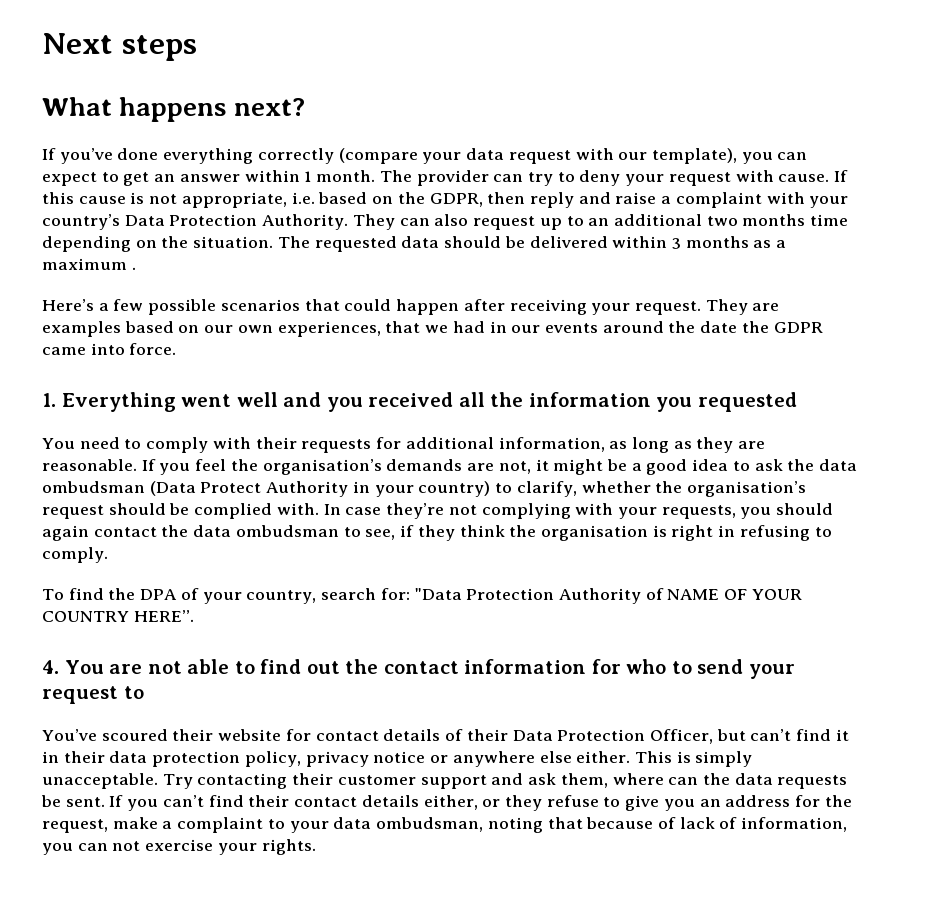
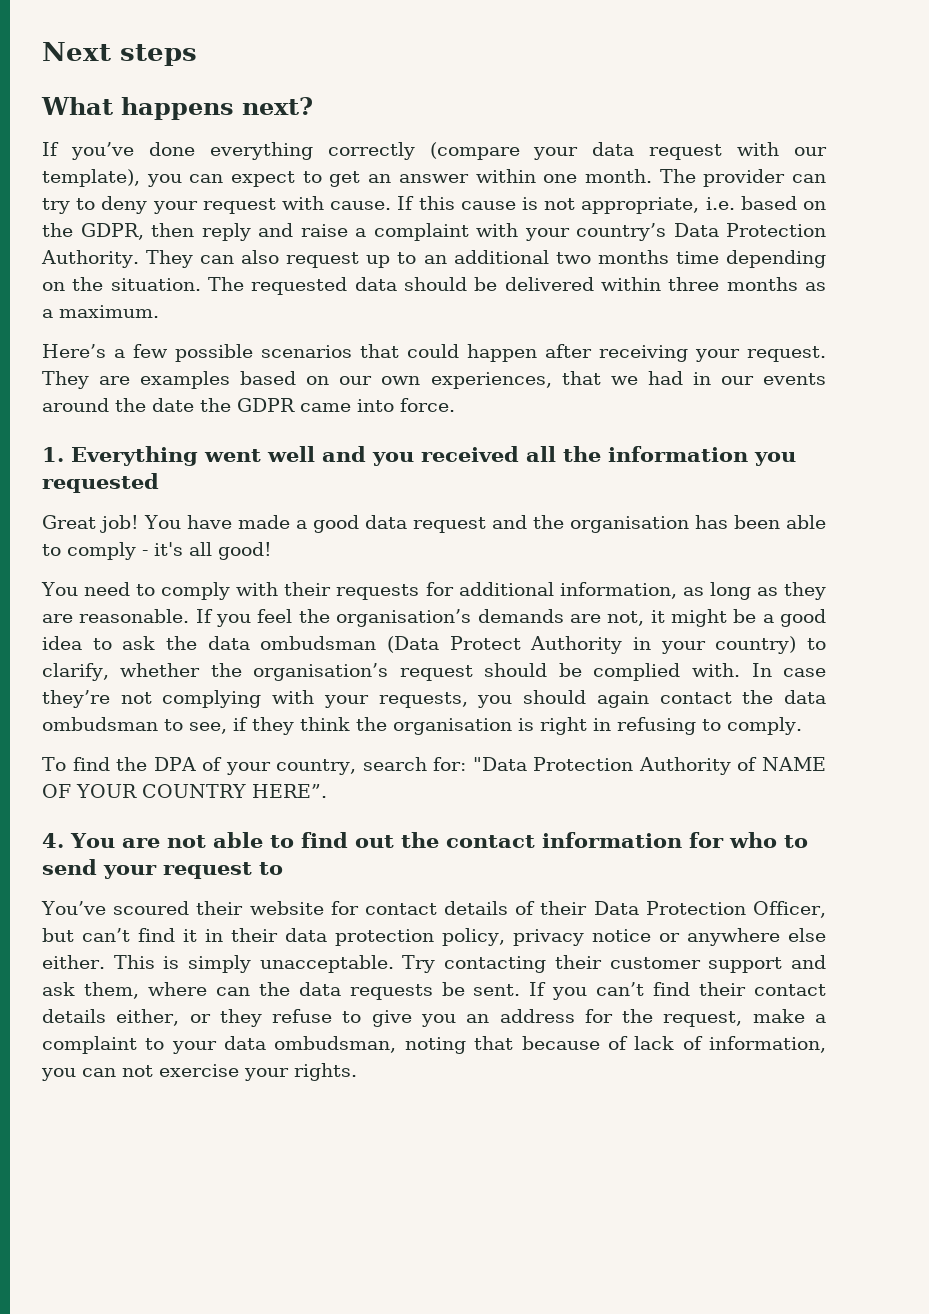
- If you’ve done everything correctly (compare your data request with our template), you can expect to get an answer within 1 month.
+ If you’ve done everything correctly (compare your data request with our template), you can expect to get an answer within one month.
- The requested data should be delivered within 3 months as a maximum .
+ The requested data should be delivered within three months as a maximum.
+ Great job! You have made a good data request and the organisation has been able to comply - it's all good!

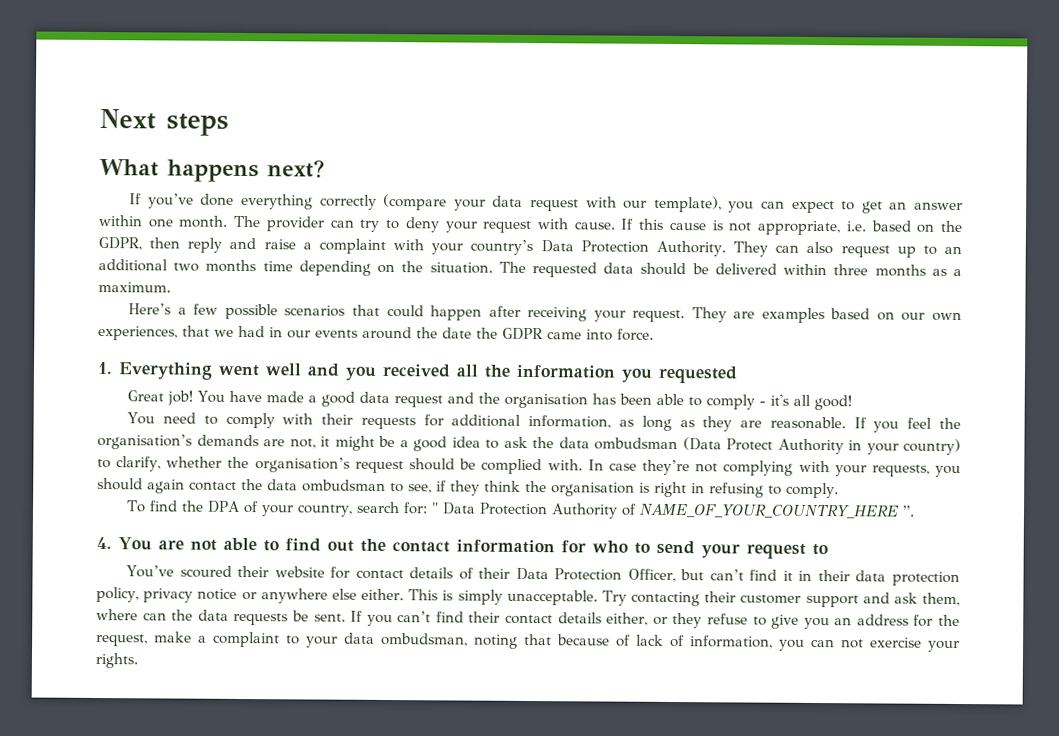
- To find the DPA of your country, search for: "Data Protection Authority of NAME OF YOUR COUNTRY HERE”.
+ To find the DPA of your country, search for: " Data Protection Authority of NAME_OF_YOUR_COUNTRY_HERE ”.

